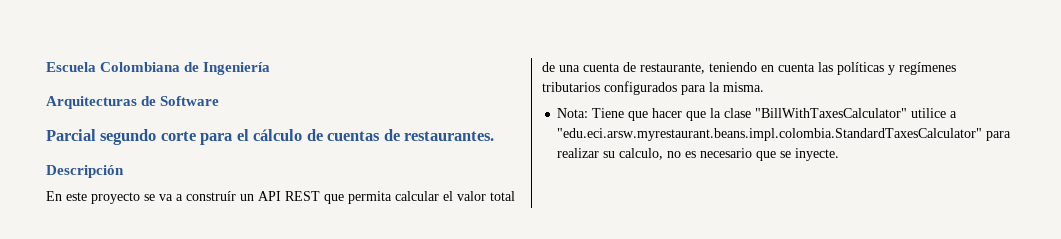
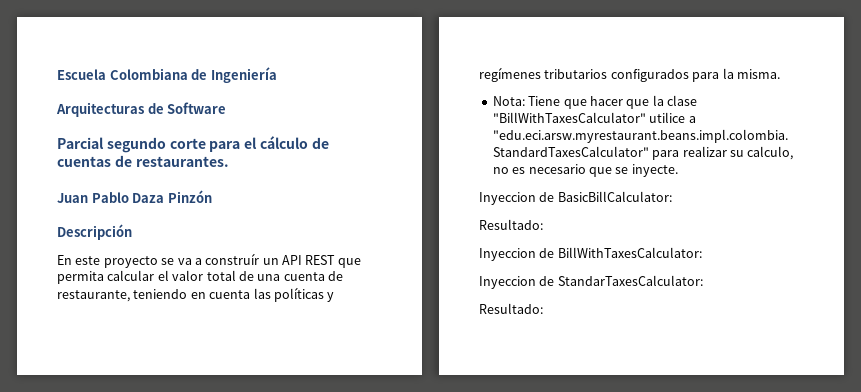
+ Juan Pablo Daza Pinzón
+ Inyeccion de BasicBillCalculator:
+ Resultado:
+ Inyeccion de BillWithTaxesCalculator:
+ Inyeccion de StandarTaxesCalculator:
+ Resultado:

